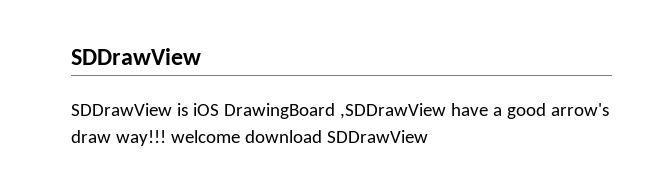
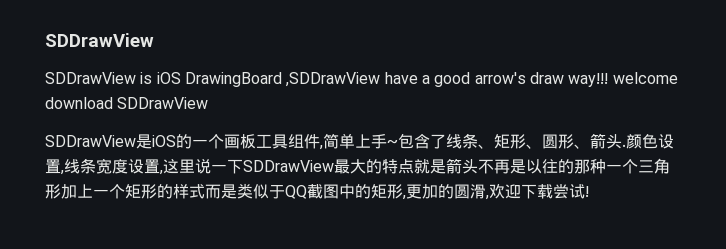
+ SDDrawView是iOS的一个画板工具组件,简单上手~包含了线条、矩形、圆形、箭头.颜色设置,线条宽度设置,这里说一下SDDrawView最大的特点就是箭头不再是以往的那种一个三角形加上一个矩形的样式而是类似于QQ截图中的矩形,更加的圆滑,欢迎下载尝试!

